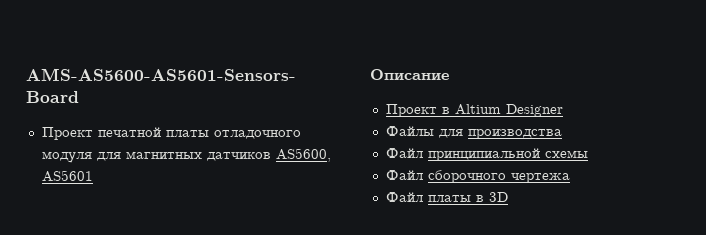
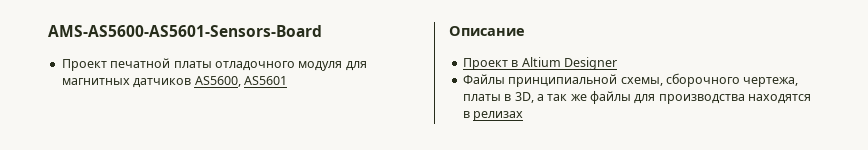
- Файлы для производства
- Файл принципиальной схемы
- Файл сборочного чертежа
- Файл платы в 3D
+ Файлы принципиальной схемы, сборочного чертежа, платы в 3D, а так же файлы для производства находятся в релизах

